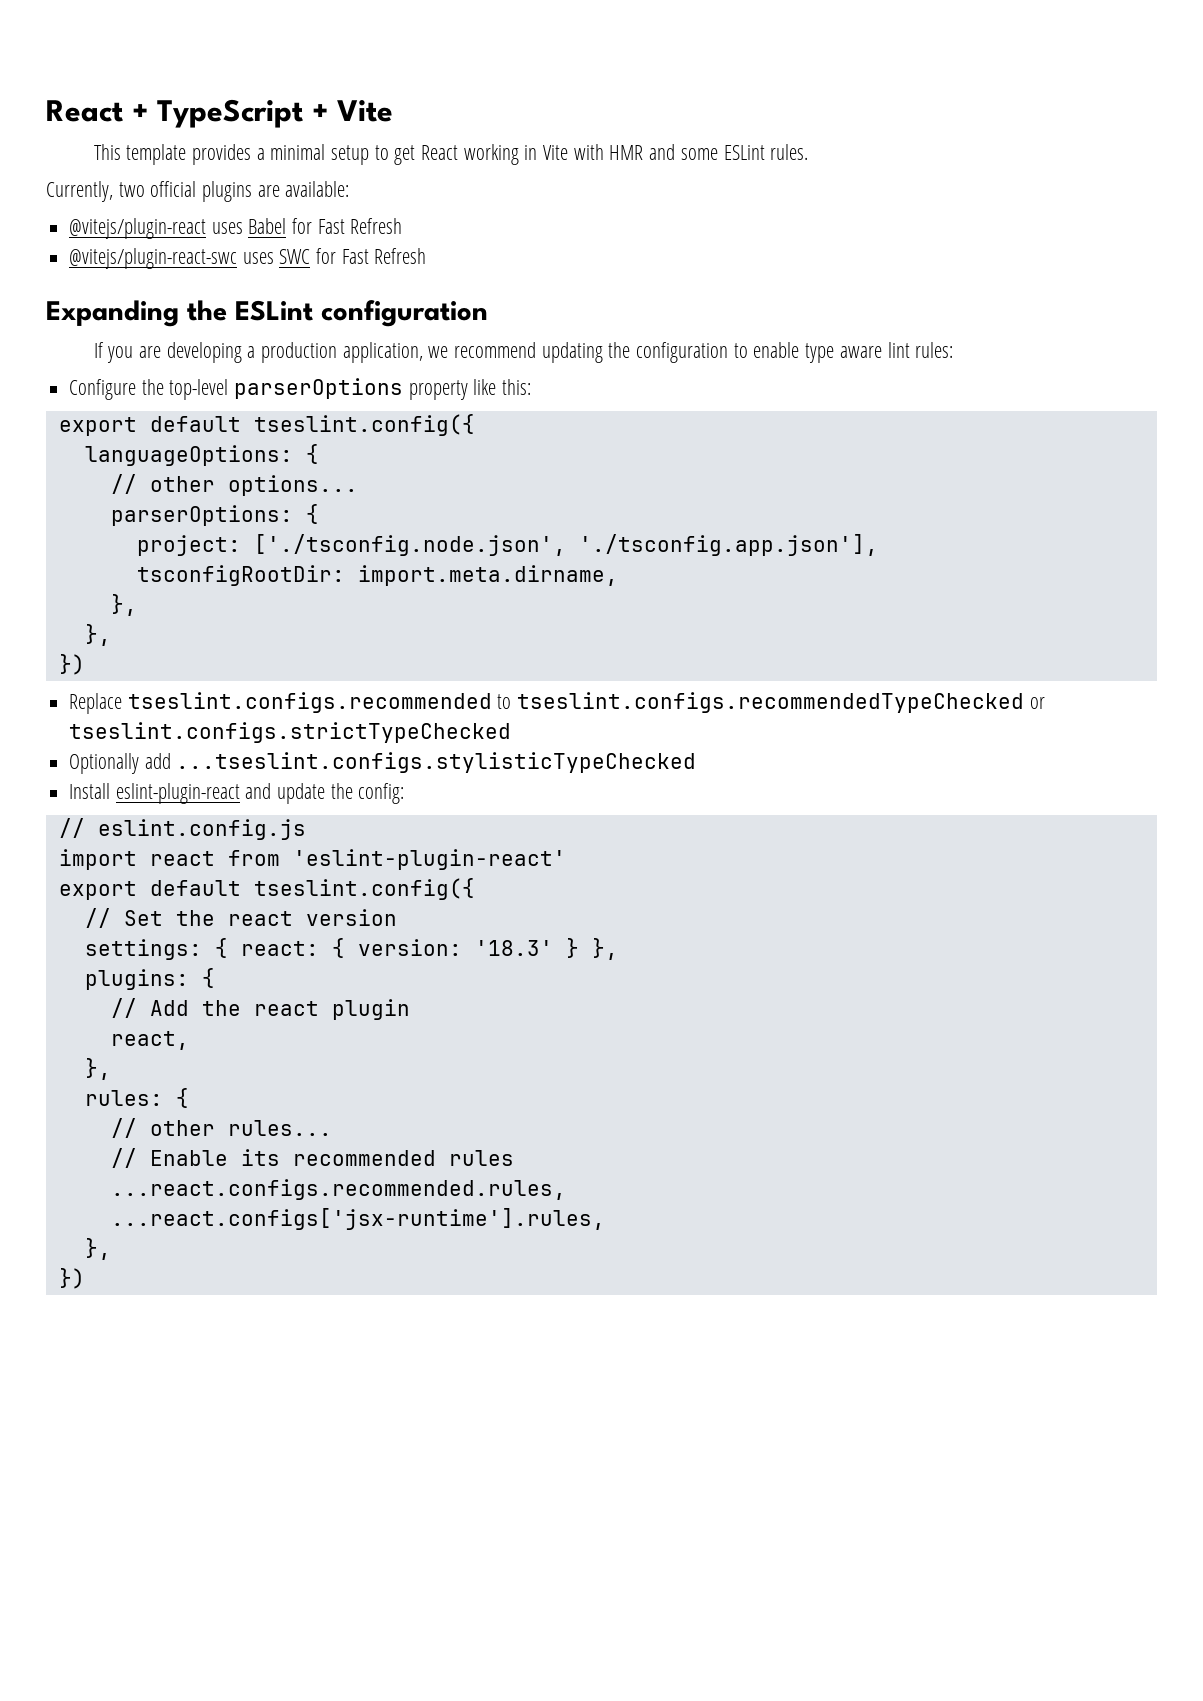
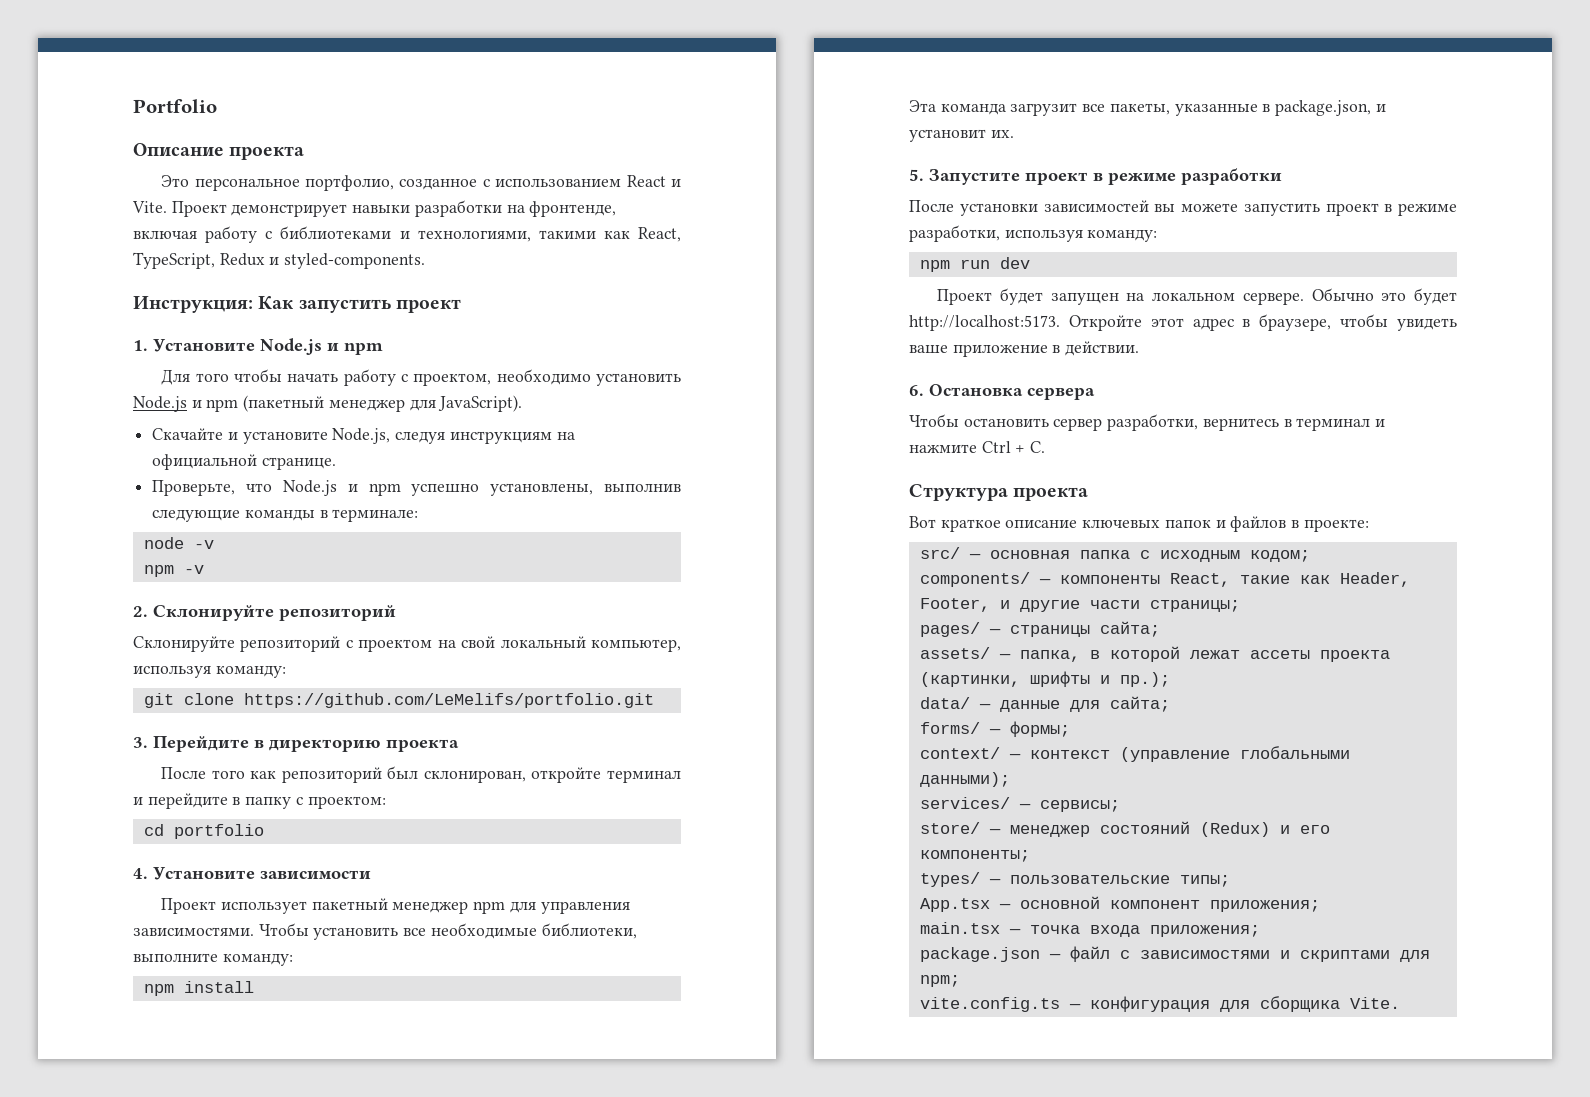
- React + TypeScript + Vite
- This template provides a minimal setup to get React working in Vite with HMR and some ESLint rules.
- Currently, two official plugins are available:
- @vitejs/plugin-react uses Babel for Fast Refresh
- @vitejs/plugin-react-swc uses SWC for Fast Refresh
- Expanding the ESLint configuration
- If you are developing a production application, we recommend updating the configuration to enable type aware lint rules:
- Configure the top-level parserOptions property like this:
- export default tseslint.config({
- languageOptions: {
- // other options...
- parserOptions: {
- project: ['./tsconfig.node.json', './tsconfig.app.json'],
- tsconfigRootDir: import.meta.dirname,
- },
- },
- })
- Replace tseslint.configs.recommended to tseslint.configs.recommendedTypeChecked or tseslint.configs.strictTypeChecked
- Optionally add ...tseslint.configs.stylisticTypeChecked
- Install eslint-plugin-react and update the config:
- // eslint.config.js
- import react from 'eslint-plugin-react'
- export default tseslint.config({
- // Set the react version
- settings: { react: { version: '18.3' } },
- plugins: {
- // Add the react plugin
- react,
- },
- rules: {
- // other rules...
- // Enable its recommended rules
- ...react.configs.recommended.rules,
- ...react.configs['jsx-runtime'].rules,
- },
- })
+ Portfolio
+ Описание проекта
+ Это персональное портфолио, созданное с использованием React и Vite. Проект демонстрирует навыки разработки на фронтенде, включая работу с библиотеками и технологиями, такими как React, TypeScript, Redux и styled-components.
+ Инструкция: Как запустить проект
+ 1. Установите Node.js и npm
+ Для того чтобы начать работу с проектом, необходимо установить Node.js и npm (пакетный менеджер для JavaScript).
+ Скачайте и установите Node.js, следуя инструкциям на официальной странице.
+ Проверьте, что Node.js и npm успешно установлены, выполнив следующие команды в терминале:
+ node -v
+ npm -v
+ 2. Cклонируйте репозиторий
+ Склонируйте репозиторий с проектом на свой локальный компьютер, используя команду:
+ git clone https://github.com/LeMelifs/portfolio.git
+ 3. Перейдите в директорию проекта
+ После того как репозиторий был склонирован, откройте терминал и перейдите в папку с проектом:
+ cd portfolio
+ 4. Установите зависимости
+ Проект использует пакетный менеджер npm для управления зависимостями. Чтобы установить все необходимые библиотеки, выполните команду:
+ npm install
+ Эта команда загрузит все пакеты, указанные в package.json, и установит их.
+ 5. Запустите проект в режиме разработки
+ После установки зависимостей вы можете запустить проект в режиме разработки, используя команду:
+ npm run dev
+ Проект будет запущен на локальном сервере. Обычно это будет http://localhost:5173. Откройте этот адрес в браузере, чтобы увидеть ваше приложение в действии.
+ 6. Остановка сервера
+ Чтобы остановить сервер разработки, вернитесь в терминал и нажмите Ctrl + C.
+ Структура проекта
+ Вот краткое описание ключевых папок и файлов в проекте:
+ src/ — основная папка с исходным кодом;
+ components/ — компоненты React, такие как Header, Footer, и другие части страницы;
+ pages/ — страницы сайта;
+ assets/ — папка, в которой лежат ассеты проекта (картинки, шрифты и пр.);
+ data/ — данные для сайта;
+ forms/ — формы;
+ context/ — контекст (управление глобальными данными);
+ services/ — сервисы;
+ store/ — менеджер состояний (Redux) и его компоненты;
+ types/ — пользовательские типы;
+ App.tsx — основной компонент приложения;
+ main.tsx — точка входа приложения;
+ package.json — файл с зависимостями и скриптами для npm;
+ vite.config.ts — конфигурация для сборщика Vite.

